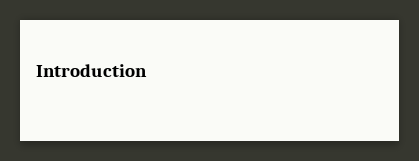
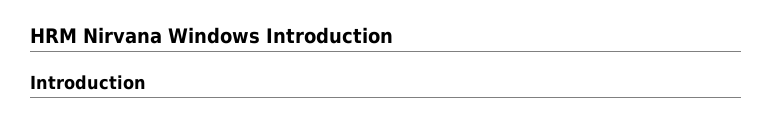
+ HRM Nirvana Windows Introduction

